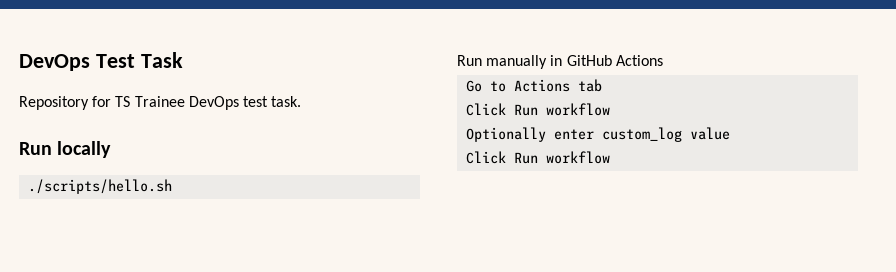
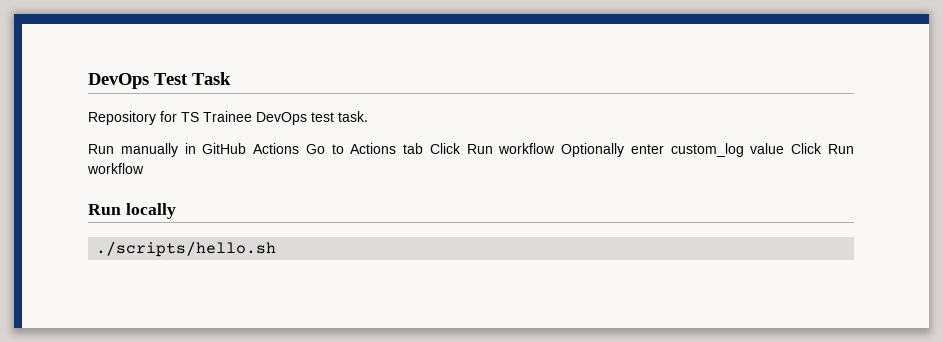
- Run locally
- ./scripts/hello.sh
- Run manually in GitHub Actions
- Go to Actions tab
- Click Run workflow
- Optionally enter custom_log value
- Click Run workflow
+ Run manually in GitHub Actions Go to Actions tab Click Run workflow Optionally enter custom_log value Click Run workflow
+ Run locally
+ ./scripts/hello.sh

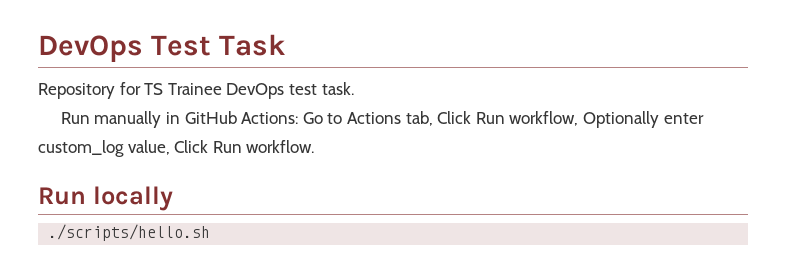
- Run manually in GitHub Actions Go to Actions tab Click Run workflow Optionally enter custom_log value Click Run workflow
+ Run manually in GitHub Actions: Go to Actions tab, Click Run workflow, Optionally enter custom_log value, Click Run workflow.

